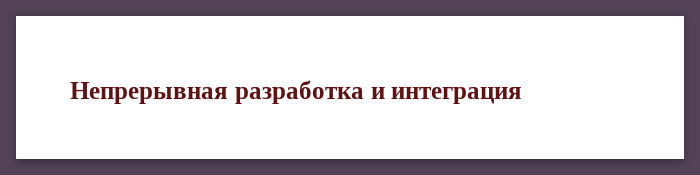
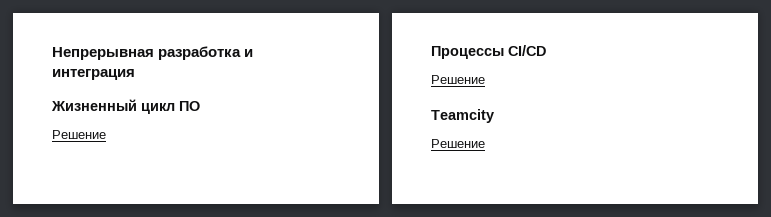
+ Жизненный цикл ПО
+ Решение
+ Процессы CI/CD
+ Решение
+ Teamcity
+ Решение

